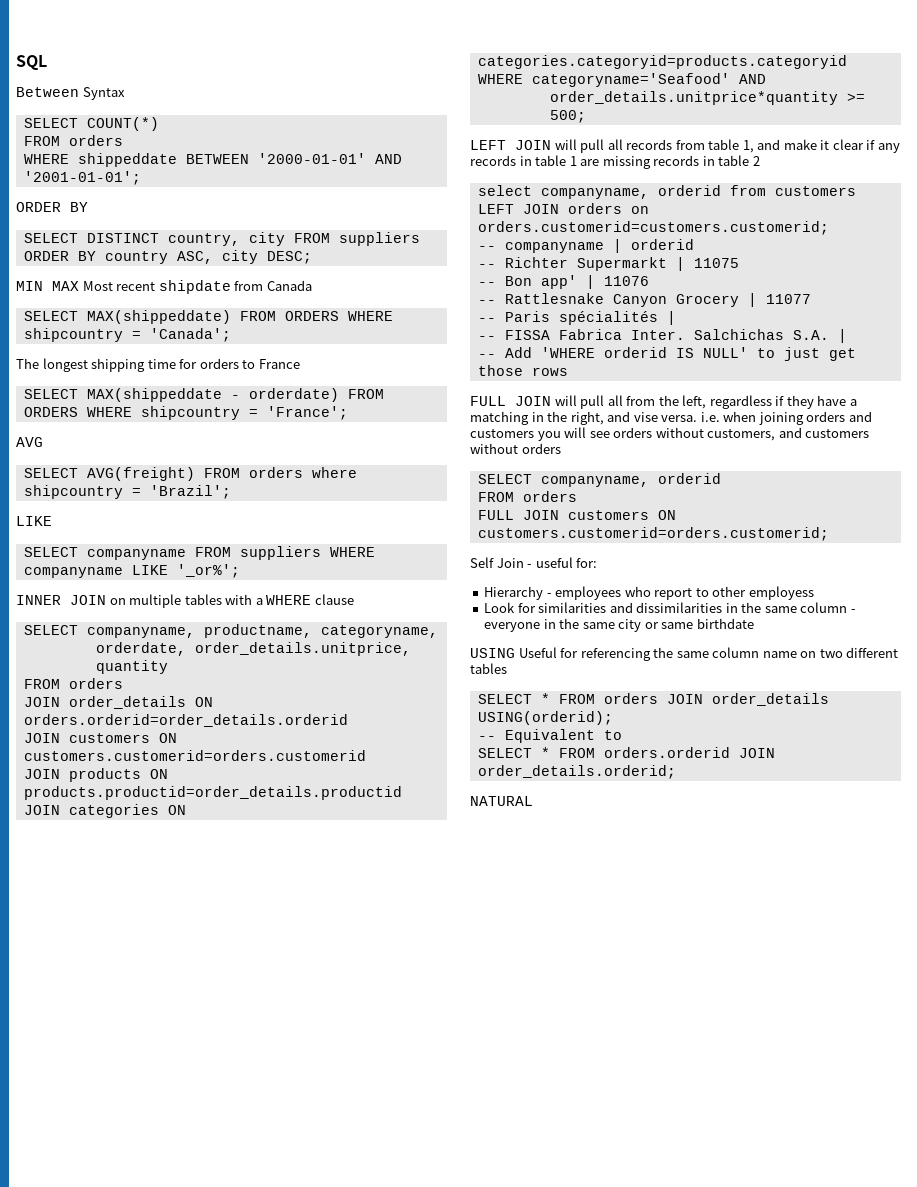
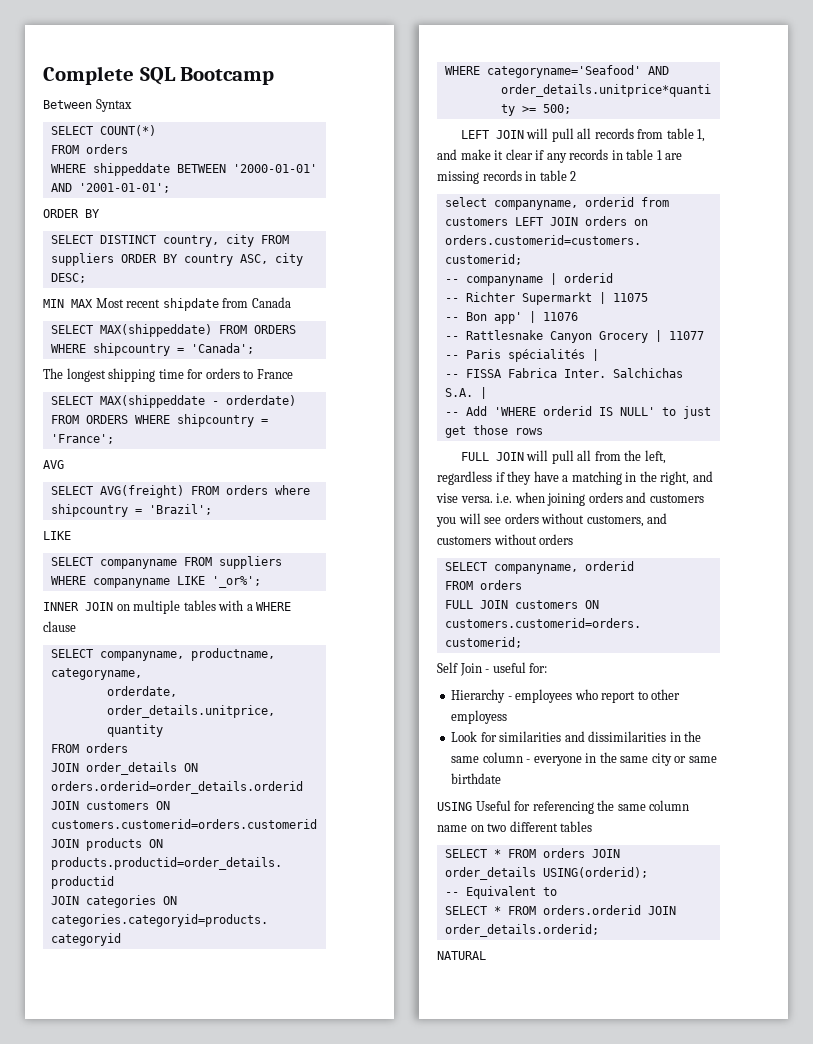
- SQL
+ Complete SQL Bootcamp

